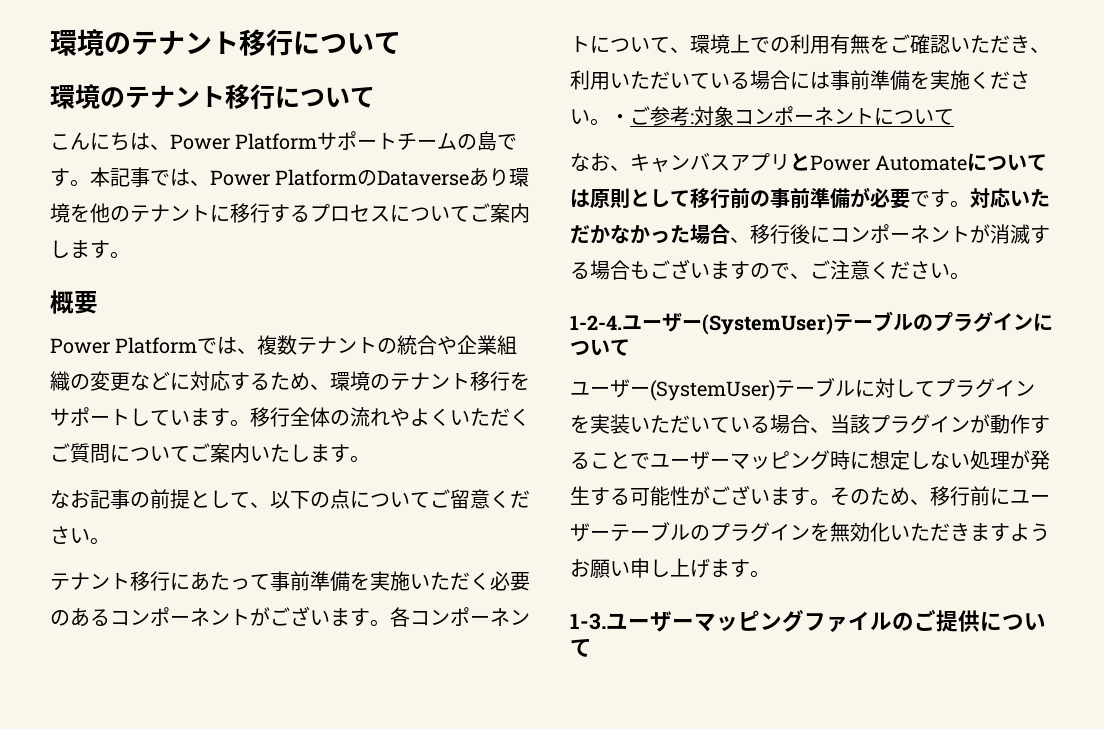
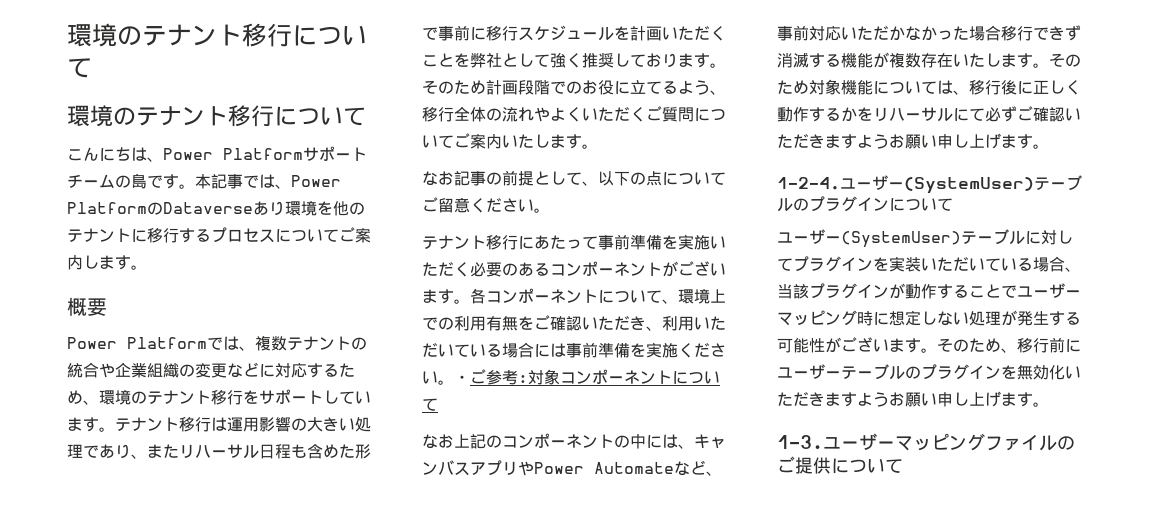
- 移行全体の流れやよくいただくご質問についてご案内いたします。
+ テナント移行は運用影響の大きい処理であり、またリハーサル日程も含めた形で事前に移行スケジュールを計画いただくことを弊社として強く推奨しております。そのため計画段階でのお役に立てるよう、移行全体の流れやよくいただくご質問についてご案内いたします。
- なお、キャンバスアプリとPower Automateについては原則として移行前の事前準備が必要です。対応いただかなかった場合、移行後にコンポーネントが消滅する場合もございますので、ご注意ください。
+ なお上記のコンポーネントの中には、キャンバスアプリやPower Automateなど、事前対応いただかなかった場合移行できず消滅する機能が複数存在いたします。そのため対象機能については、移行後に正しく動作するかをリハーサルにて必ずご確認いただきますようお願い申し上げます。

